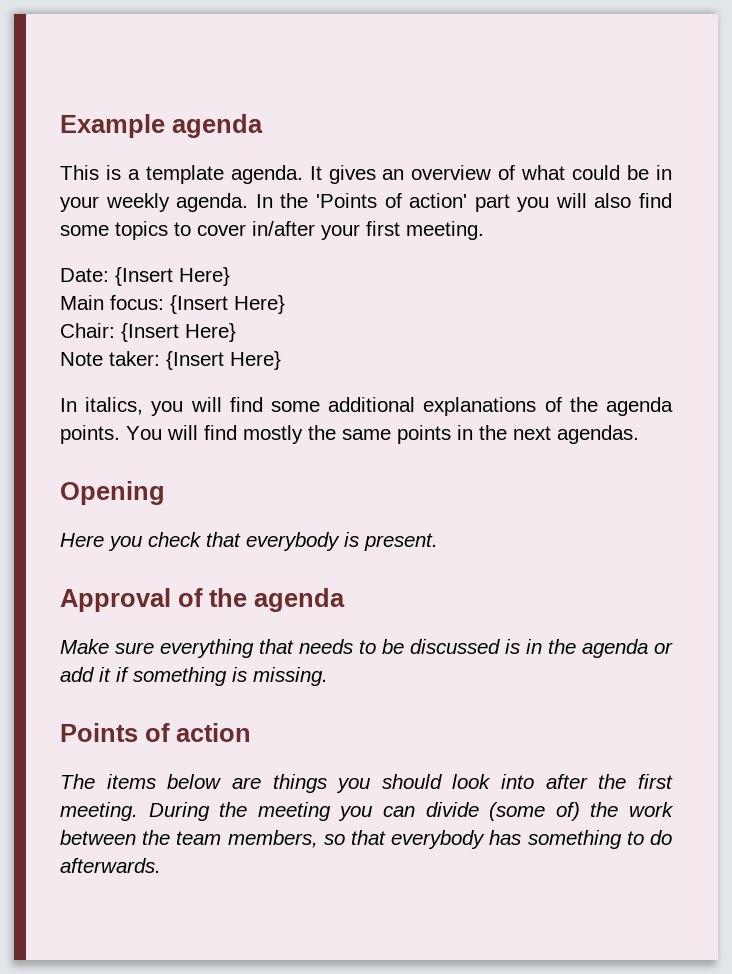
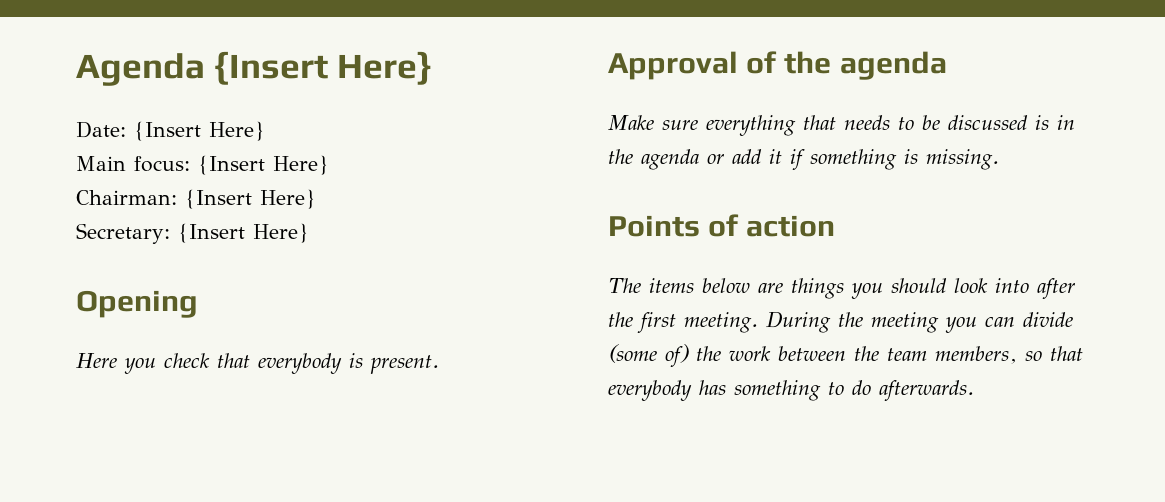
- Example agenda
- This is a template agenda. It gives an overview of what could be in your weekly agenda. In the 'Points of action' part you will also find some topics to cover in/after your first meeting.
+ Agenda {Insert Here}
- Chair: {Insert Here}
- Note taker: {Insert Here}
- In italics, you will find some additional explanations of the agenda points. You will find mostly the same points in the next agendas.
+ Chairman: {Insert Here}
+ Secretary: {Insert Here}

